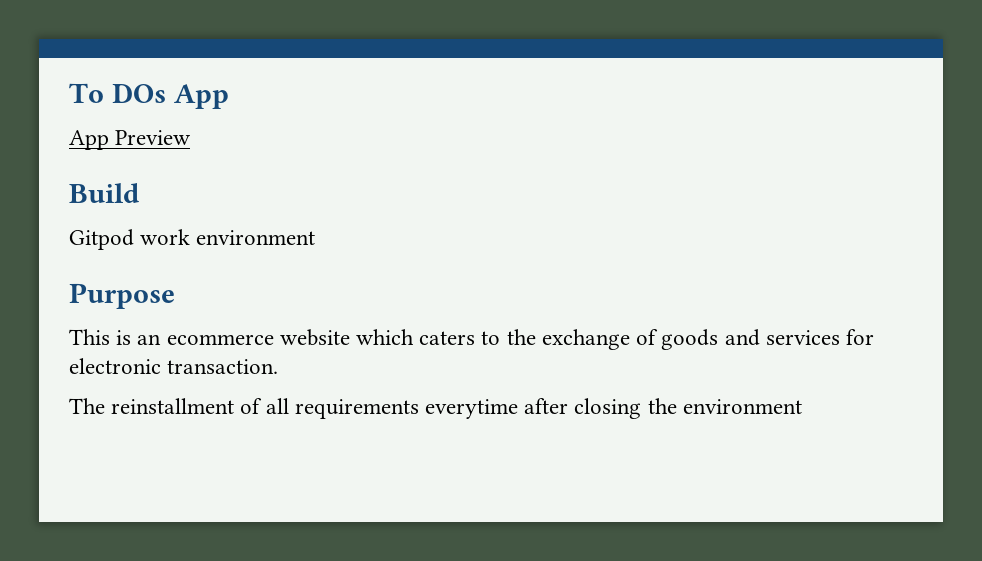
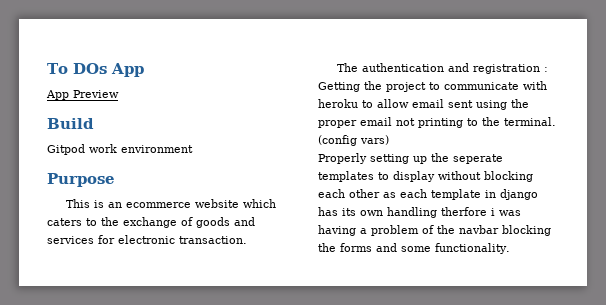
- The reinstallment of all requirements everytime after closing the environment
+ The authentication and registration : Getting the project to communicate with heroku to allow email sent using the proper email not printing to the terminal. (config vars)
+ Properly setting up the seperate templates to display without blocking each other as each template in django has its own handling therfore i was having a problem of the navbar blocking the forms and some functionality.

